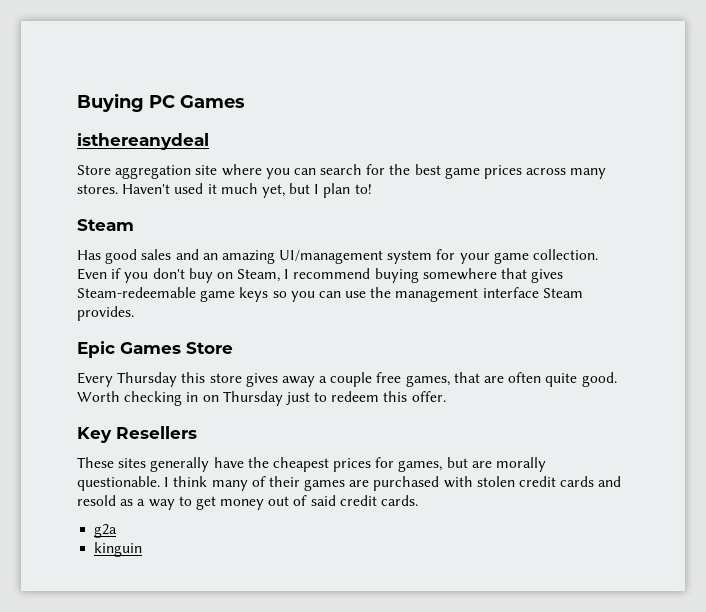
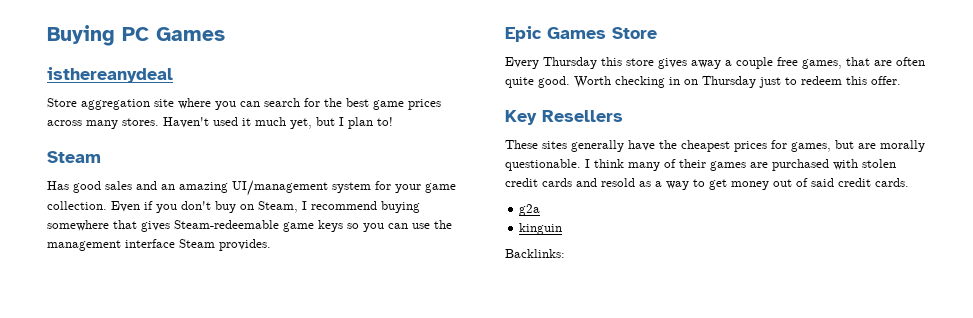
+ Backlinks:

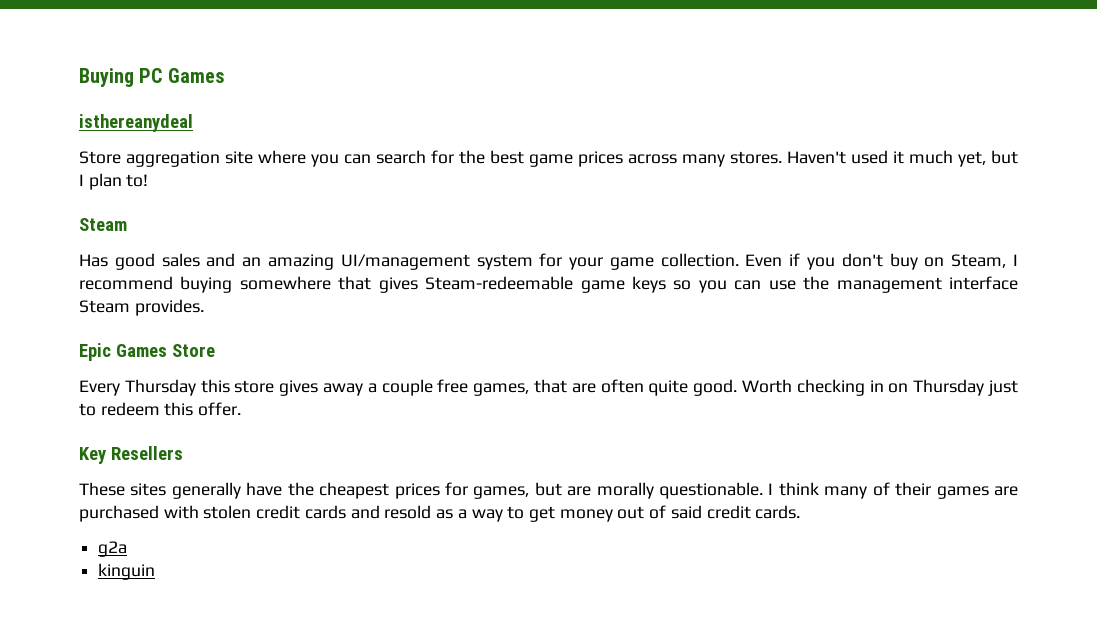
- Backlinks:

